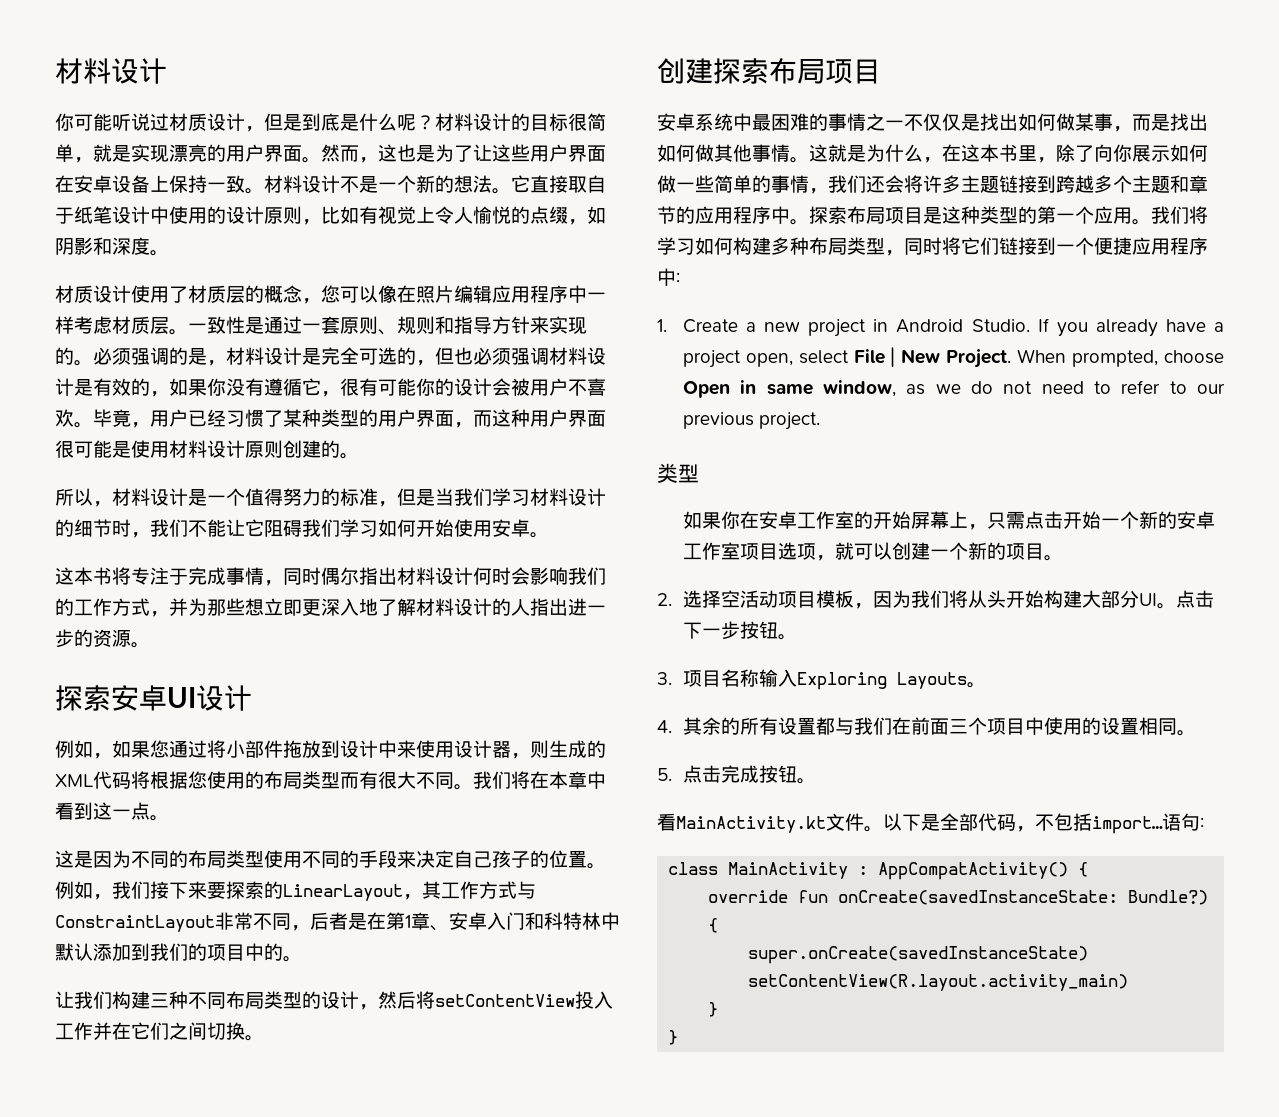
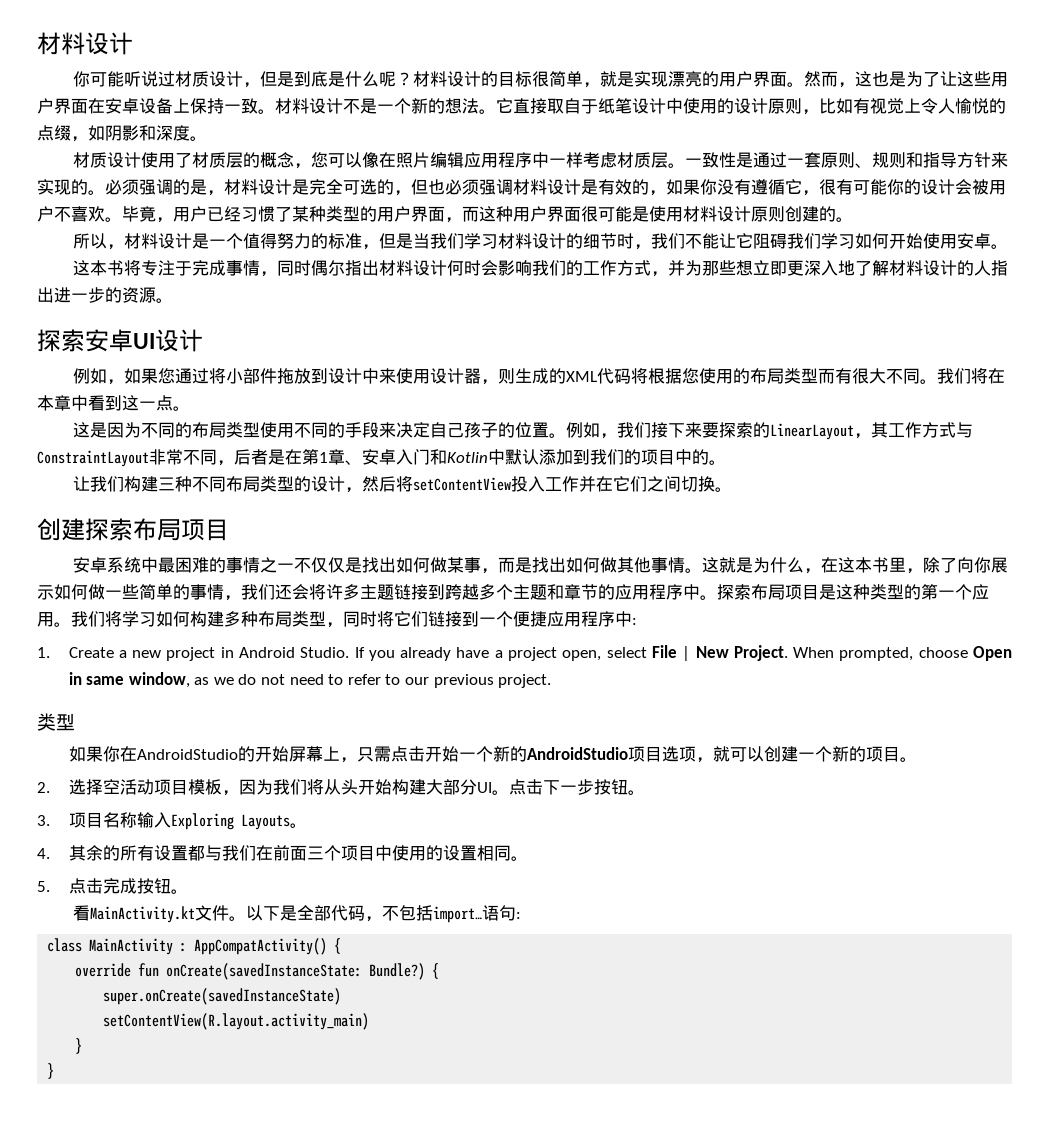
- 例如，我们接下来要探索的LinearLayout，其工作方式与ConstraintLayout非常不同，后者是在第1章、安卓入门和科特林中默认添加到我们的项目中的。
+ 例如，我们接下来要探索的LinearLayout，其工作方式与ConstraintLayout非常不同，后者是在第1章、安卓入门和Kotlin中默认添加到我们的项目中的。
- 如果你在安卓工作室的开始屏幕上，只需点击开始一个新的安卓工作室项目选项，就可以创建一个新的项目。
+ 如果你在AndroidStudio的开始屏幕上，只需点击开始一个新的AndroidStudio项目选项，就可以创建一个新的项目。

